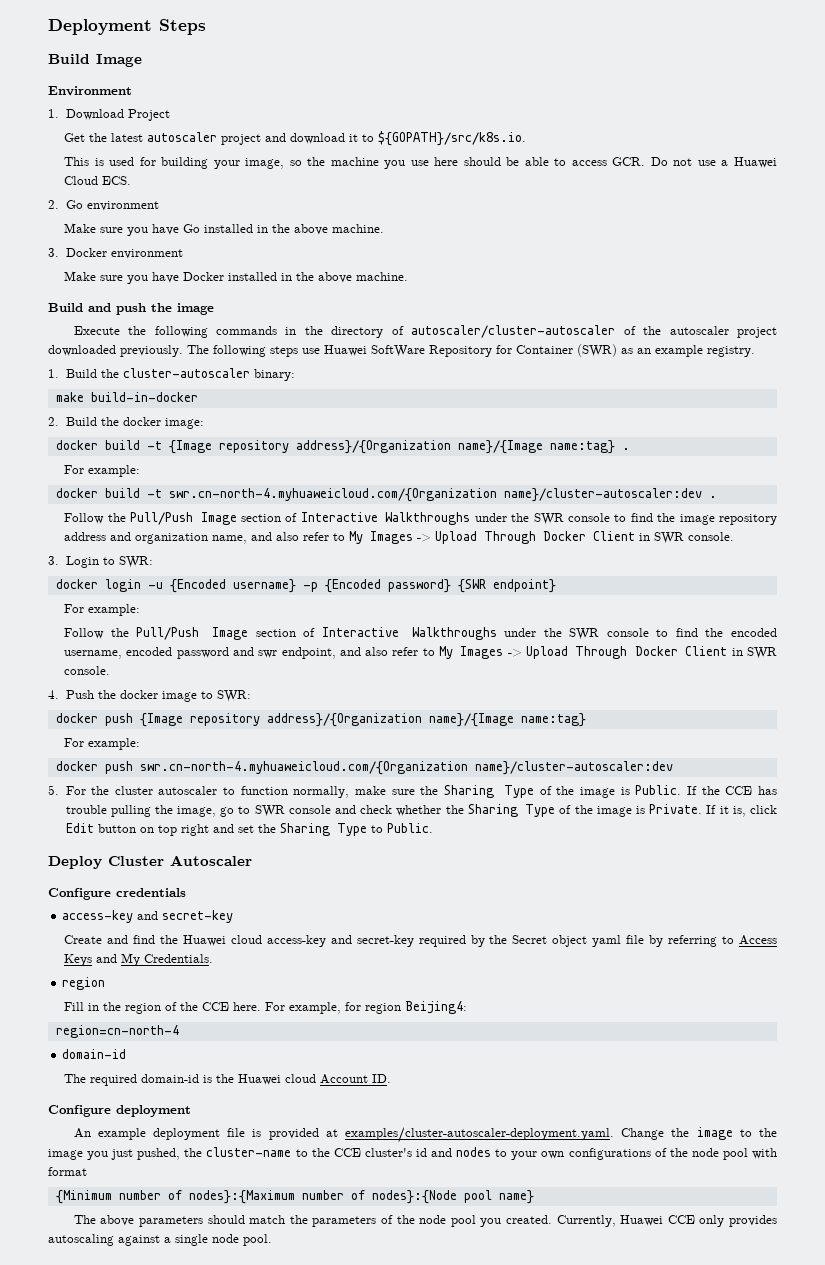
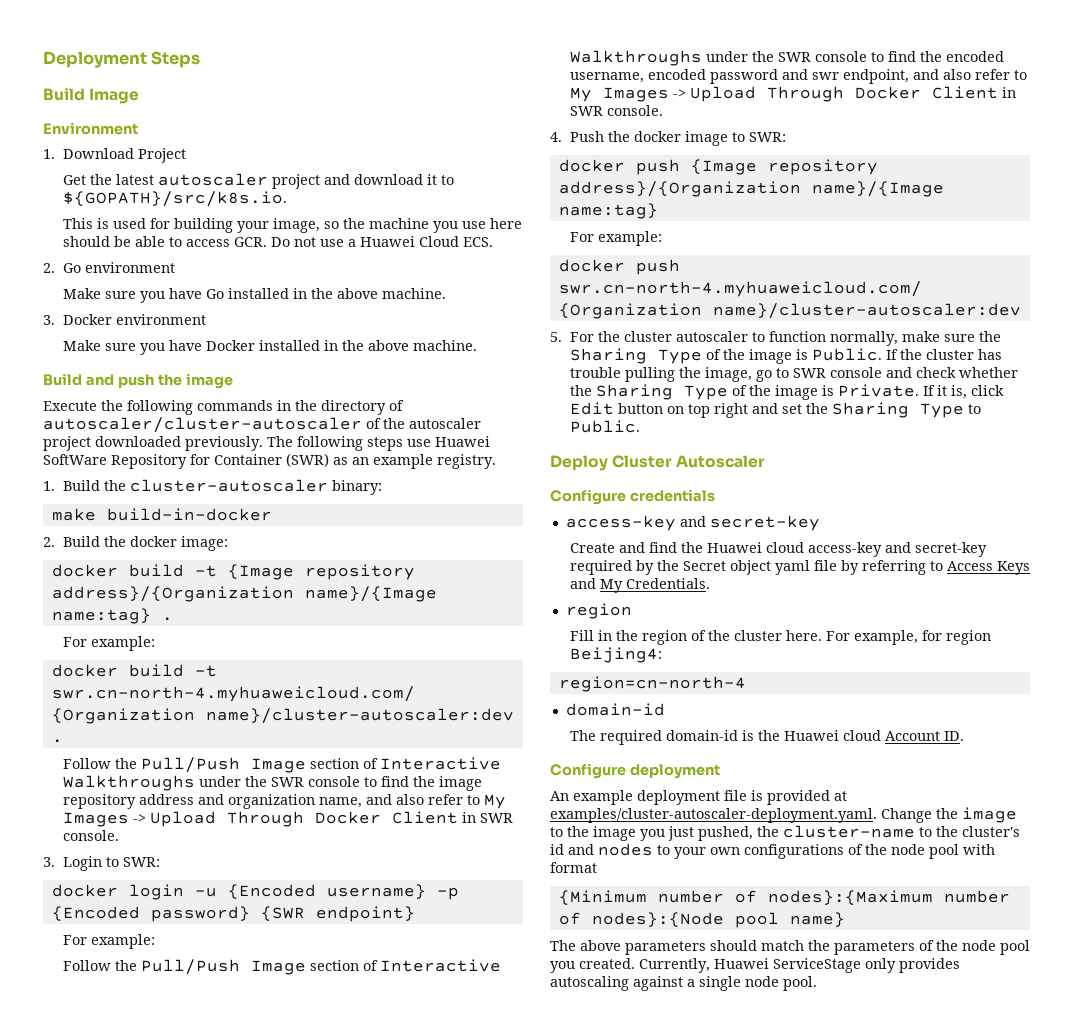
- If the CCE has trouble pulling the image, go to SWR console and check whether the Sharing Type of the image is Private.
+ If the cluster has trouble pulling the image, go to SWR console and check whether the Sharing Type of the image is Private.
- Fill in the region of the CCE here.
+ Fill in the region of the cluster here.
- An example deployment file is provided at examples/cluster-autoscaler-deployment.yaml. Change the image to the image you just pushed, the cluster-name to the CCE cluster's id and nodes to your own configurations of the node pool with format
+ An example deployment file is provided at examples/cluster-autoscaler-deployment.yaml. Change the image to the image you just pushed, the cluster-name to the cluster's id and nodes to your own configurations of the node pool with format
- Currently, Huawei CCE only provides autoscaling against a single node pool.
+ Currently, Huawei ServiceStage only provides autoscaling against a single node pool.

